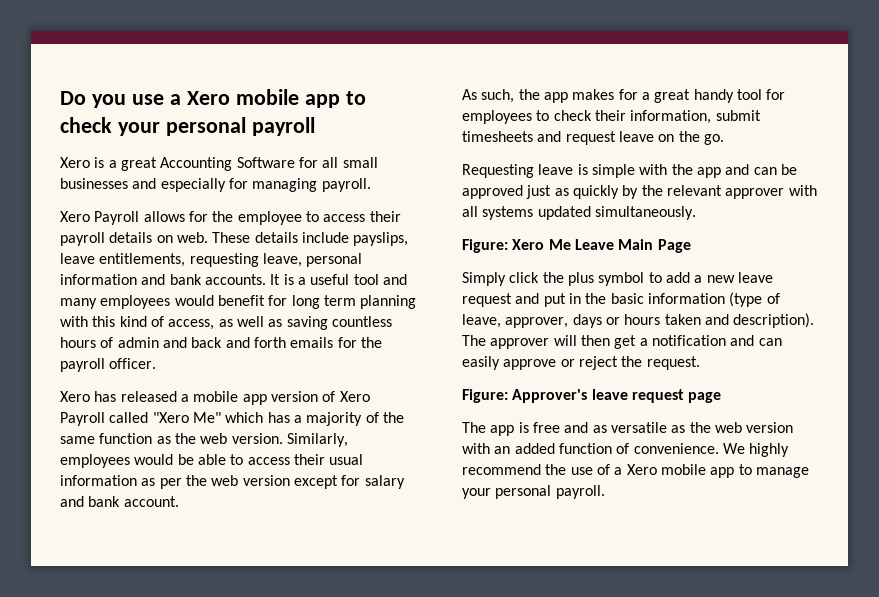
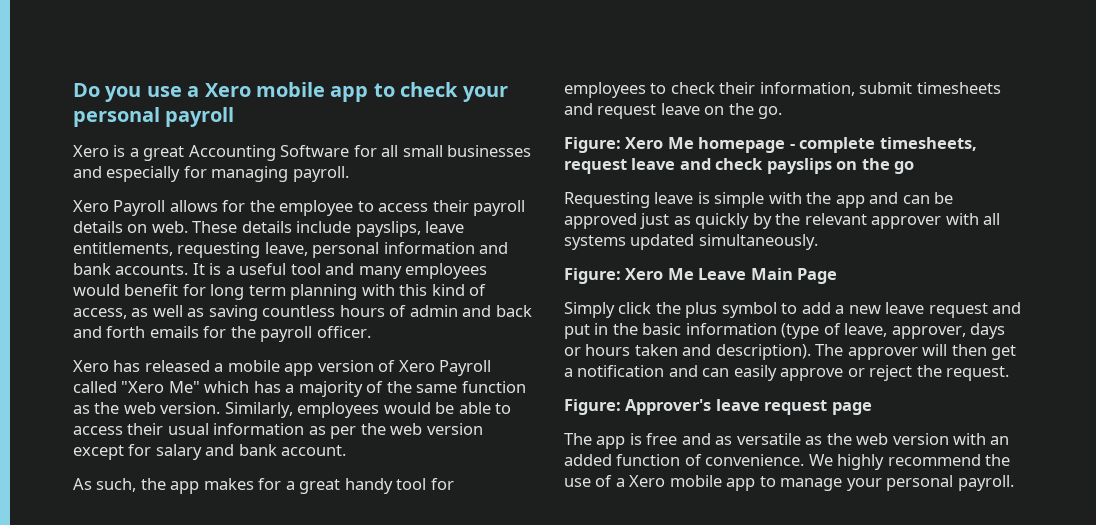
+ Figure: Xero Me homepage - complete timesheets, request leave and check payslips on the go

